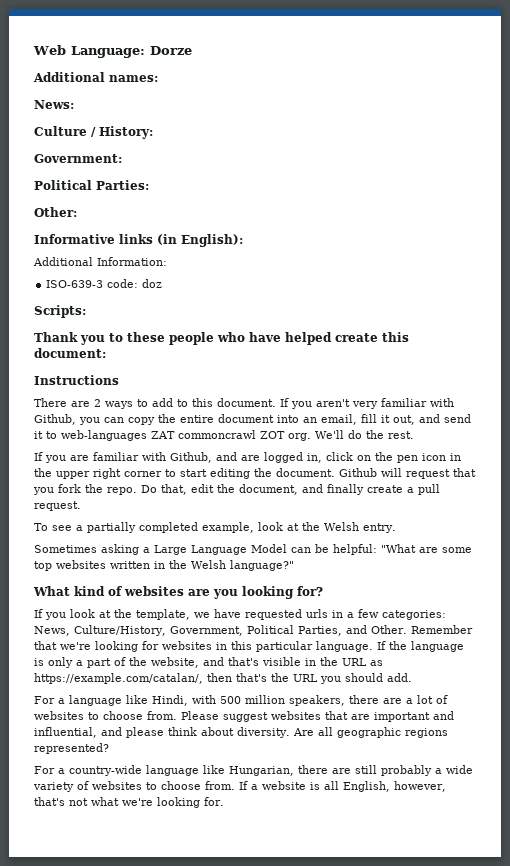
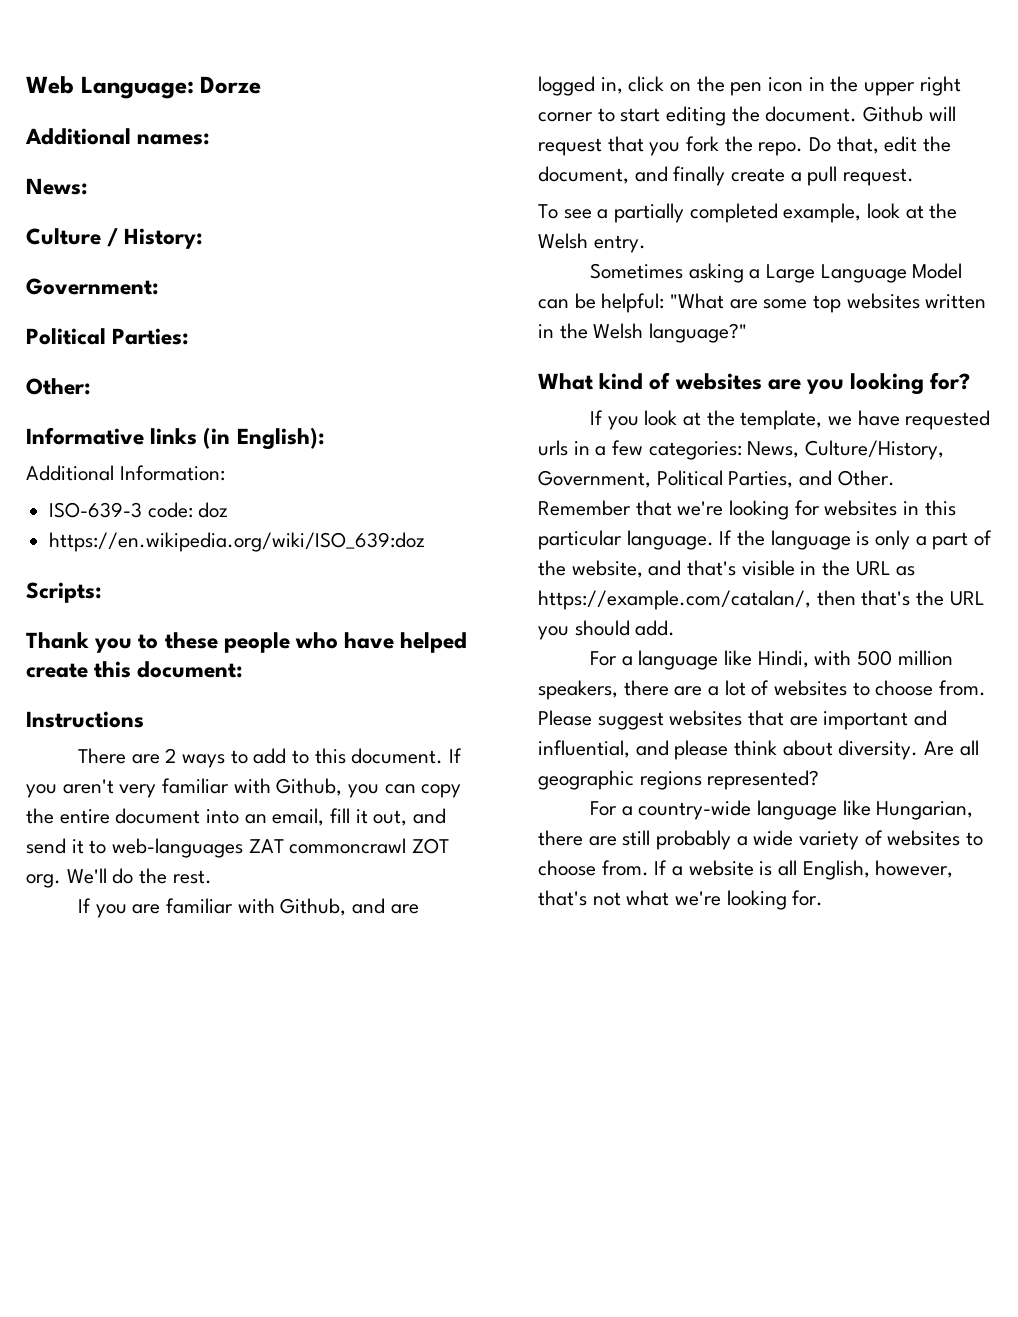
+ https://en.wikipedia.org/wiki/ISO_639:doz

